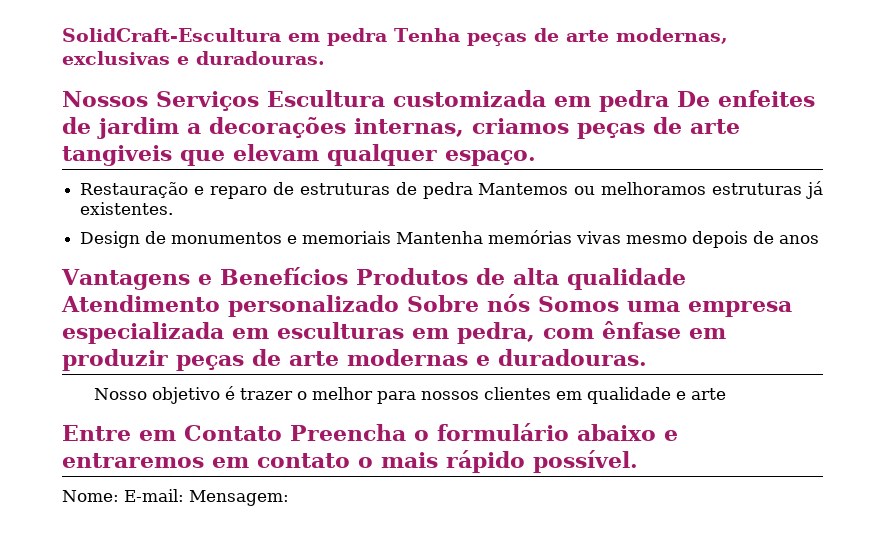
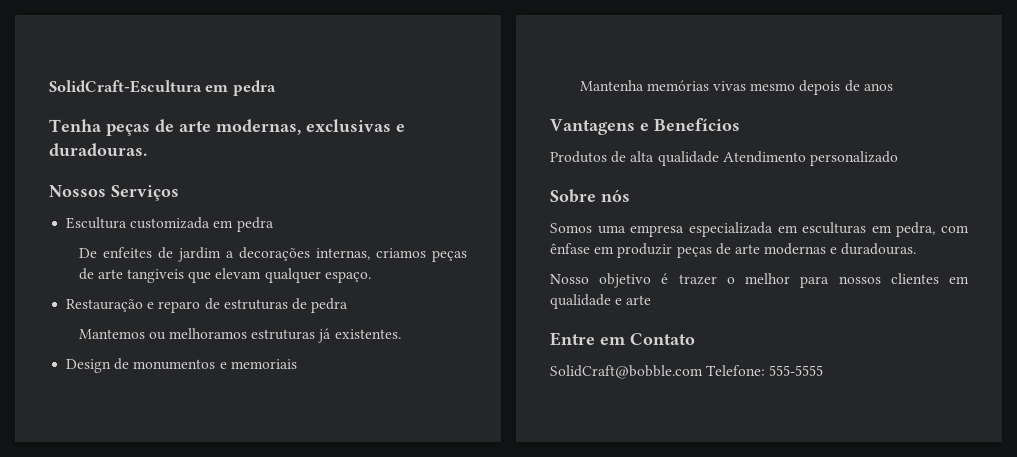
- SolidCraft-Escultura em pedra Tenha peças de arte modernas, exclusivas e duradouras.
+ SolidCraft-Escultura em pedra
+ Tenha peças de arte modernas, exclusivas e duradouras.
- Nossos Serviços Escultura customizada em pedra De enfeites de jardim a decorações internas, criamos peças de arte tangiveis que elevam qualquer espaço.
+ Nossos Serviços
+ Escultura customizada em pedra
+ De enfeites de jardim a decorações internas, criamos peças de arte tangiveis que elevam qualquer espaço.
- Restauração e reparo de estruturas de pedra Mantemos ou melhoramos estruturas já existentes.
+ Restauração e reparo de estruturas de pedra
+ Mantemos ou melhoramos estruturas já existentes.
- Design de monumentos e memoriais Mantenha memórias vivas mesmo depois de anos
+ Design de monumentos e memoriais
+ Mantenha memórias vivas mesmo depois de anos
- Vantagens e Benefícios Produtos de alta qualidade Atendimento personalizado Sobre nós Somos uma empresa especializada em esculturas em pedra, com ênfase em produzir peças de arte modernas e duradouras.
+ Vantagens e Benefícios
+ Produtos de alta qualidade Atendimento personalizado
+ Sobre nós
+ Somos uma empresa especializada em esculturas em pedra, com ênfase em produzir peças de arte modernas e duradouras.
- Entre em Contato Preencha o formulário abaixo e entraremos em contato o mais rápido possível.
- Nome: E-mail: Mensagem:
+ Entre em Contato
+ SolidCraft@bobble.com Telefone: 555-5555

